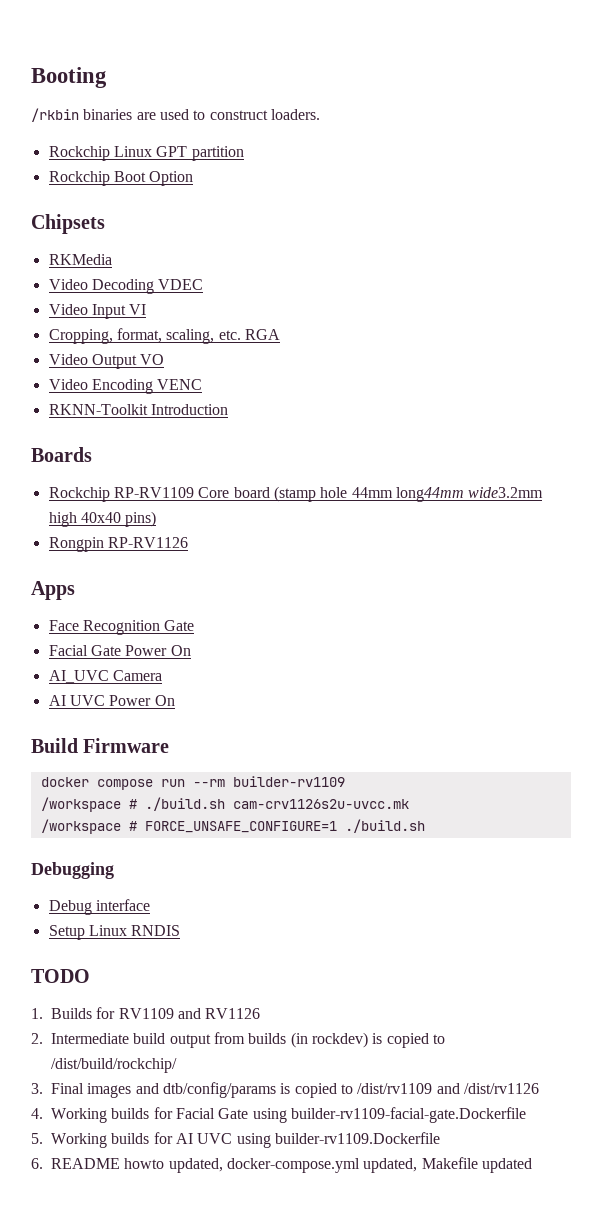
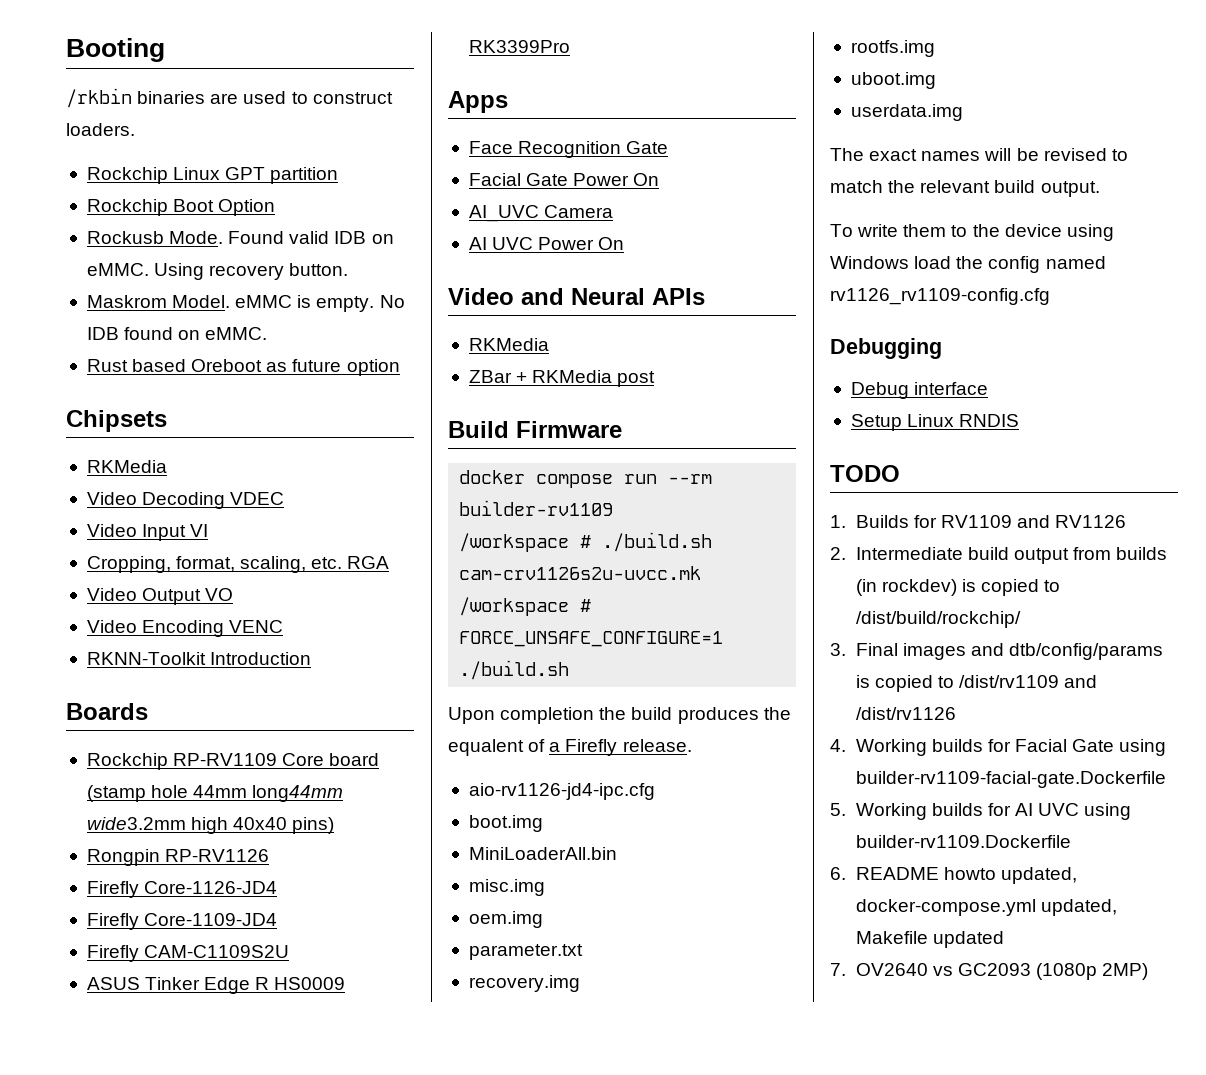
+ Rockusb Mode. Found valid IDB on eMMC. Using recovery button.
+ Maskrom Model. eMMC is empty. No IDB found on eMMC.
+ Rust based Oreboot as future option
+ Firefly Core-1126-JD4
+ Firefly Core-1109-JD4
+ Firefly CAM-C1109S2U
+ ASUS Tinker Edge R HS0009 RK3399Pro
+ Video and Neural APIs
+ RKMedia
+ ZBar + RKMedia post
+ Upon completion the build produces the equalent of a Firefly release.
+ aio-rv1126-jd4-ipc.cfg
+ boot.img
+ MiniLoaderAll.bin
+ misc.img
+ oem.img
+ parameter.txt
+ recovery.img
+ rootfs.img
+ uboot.img
+ userdata.img
+ The exact names will be revised to match the relevant build output.
+ To write them to the device using Windows load the config named rv1126_rv1109-config.cfg
+ 7. OV2640 vs GC2093 (1080p 2MP)

